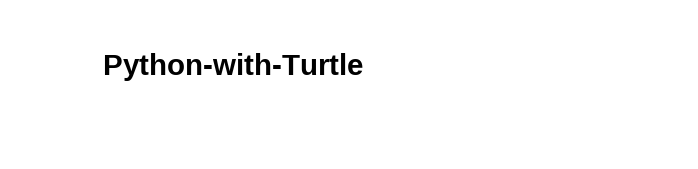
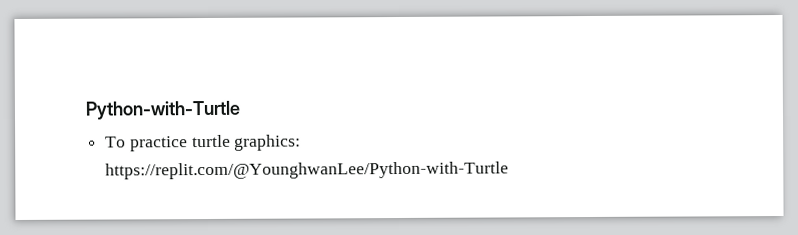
+ To practice turtle graphics: https://replit.com/@YounghwanLee/Python-with-Turtle

